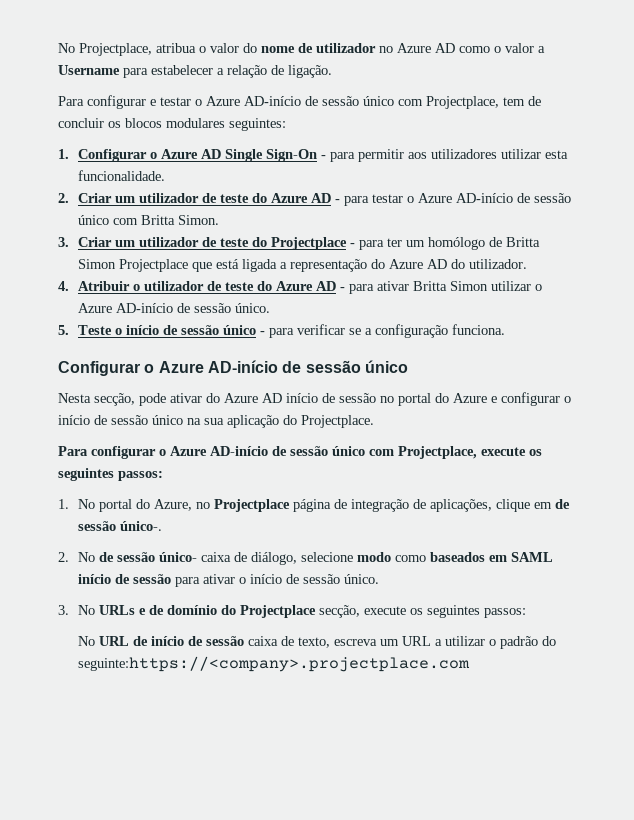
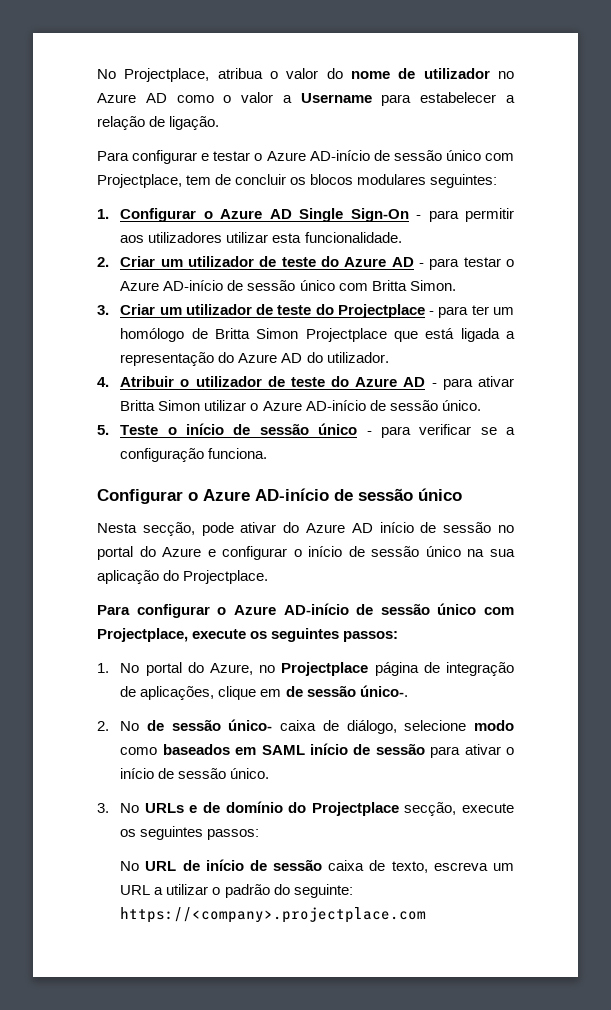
- No URL de início de sessão caixa de texto, escreva um URL a utilizar o padrão do seguinte:https://<company>.projectplace.com
+ No URL de início de sessão caixa de texto, escreva um URL a utilizar o padrão do seguinte: https://<company>.projectplace.com

